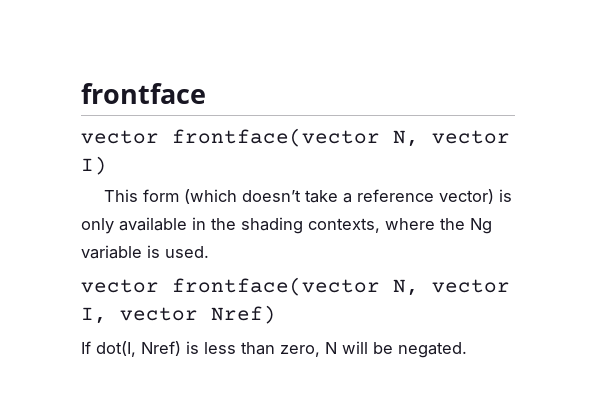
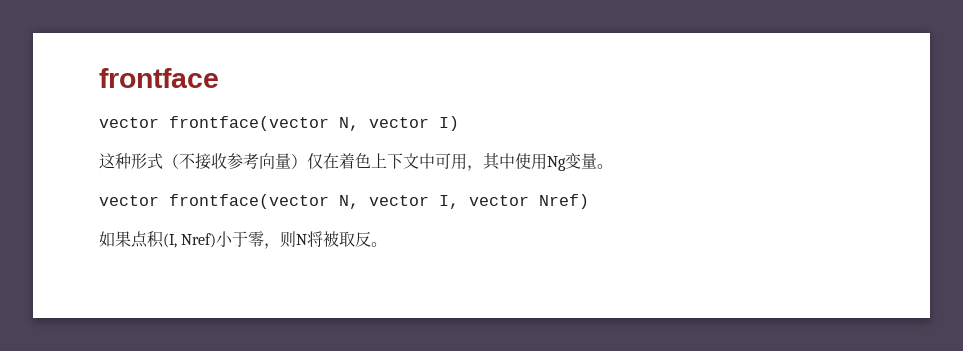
- This form (which doesn’t take a reference vector) is only available in the shading contexts, where the Ng variable is used.
+ 这种形式（不接收参考向量）仅在着色上下文中可用，其中使用Ng变量。
- If dot(I, Nref) is less than zero, N will be negated.
+ 如果点积(I, Nref)小于零，则N将被取反。

